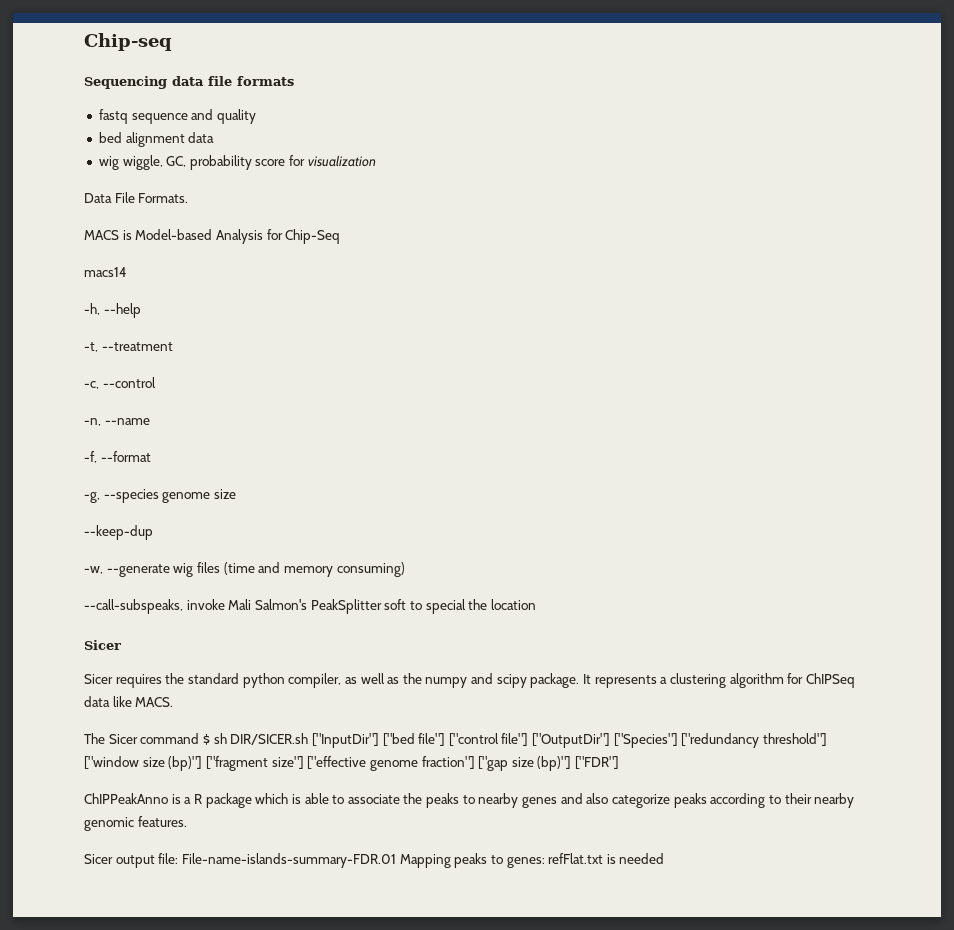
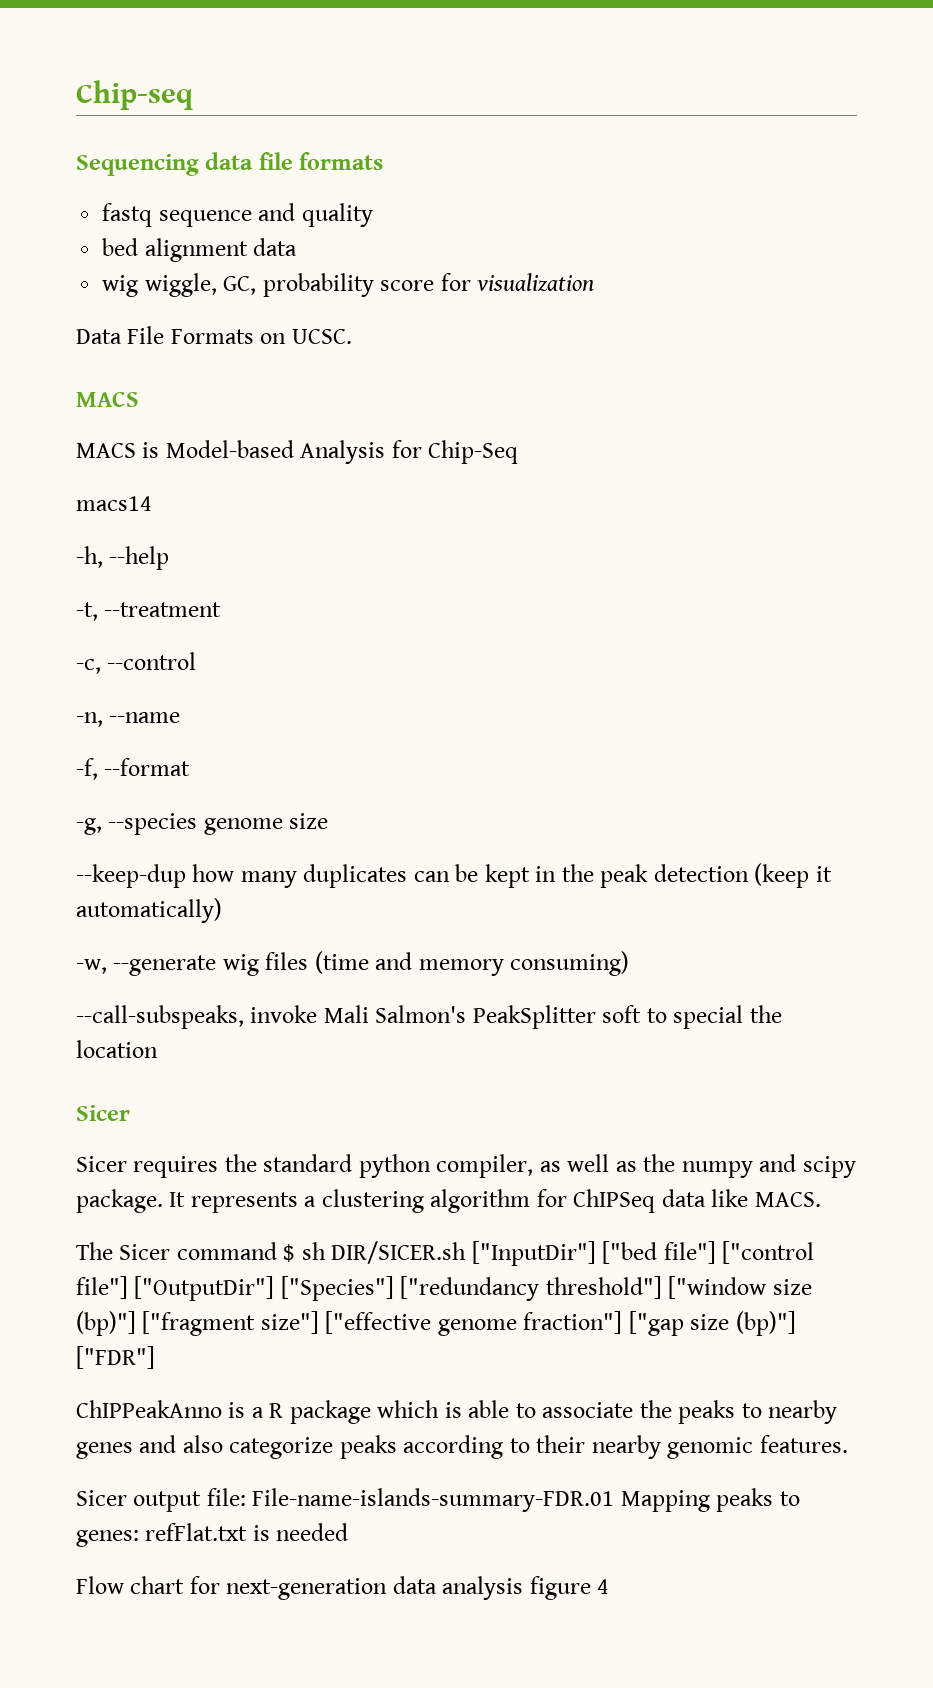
- Data File Formats.
+ Data File Formats on UCSC.
+ MACS
- --keep-dup
+ --keep-dup how many duplicates can be kept in the peak detection (keep it automatically)
+ Flow chart for next-generation data analysis figure 4

